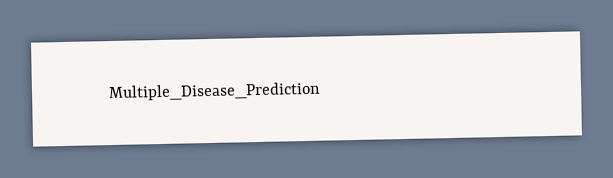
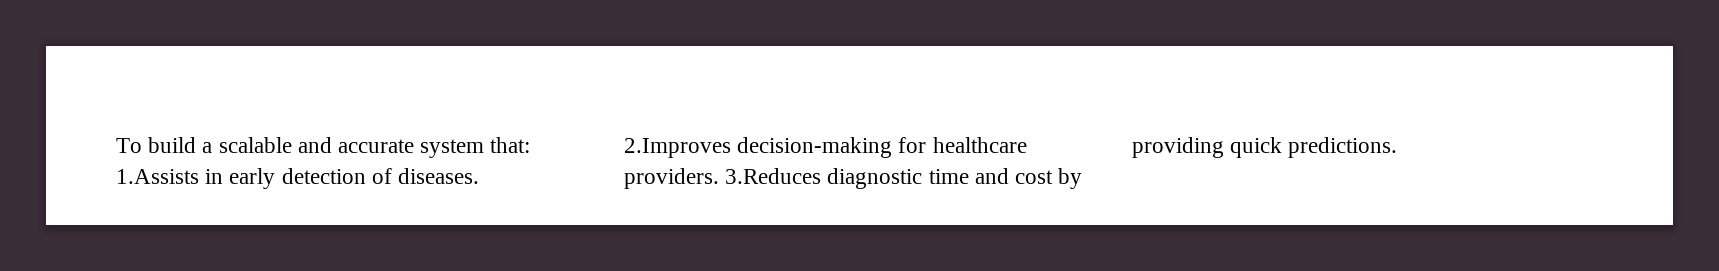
- Multiple_Disease_Prediction
+ To build a scalable and accurate system that: 1.Assists in early detection of diseases. 2.Improves decision-making for healthcare providers. 3.Reduces diagnostic time and cost by providing quick predictions.

